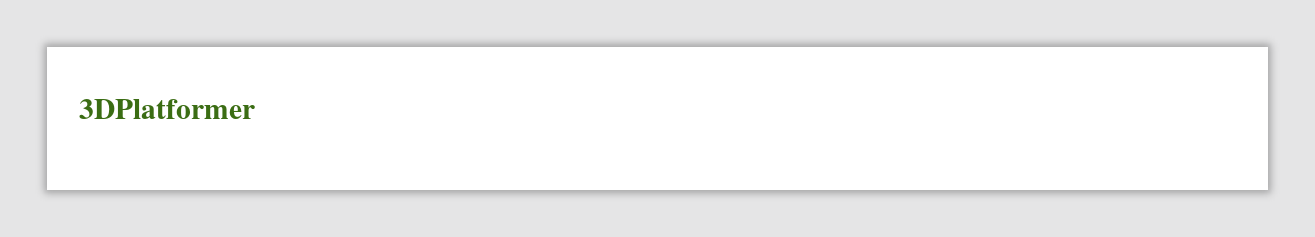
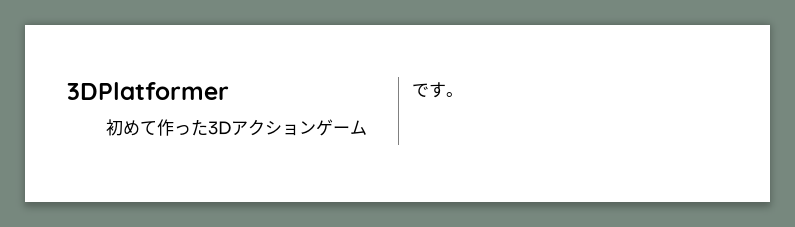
+ 初めて作った3Dアクションゲームです。

